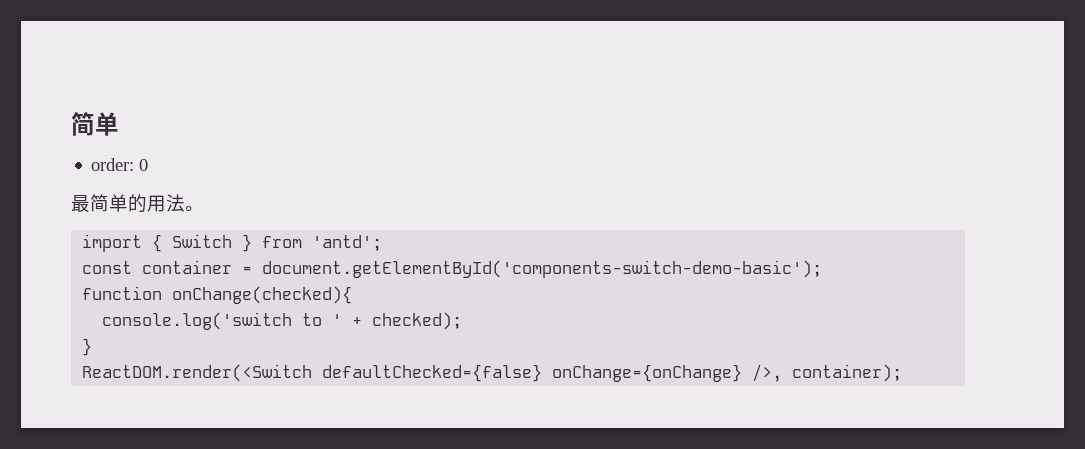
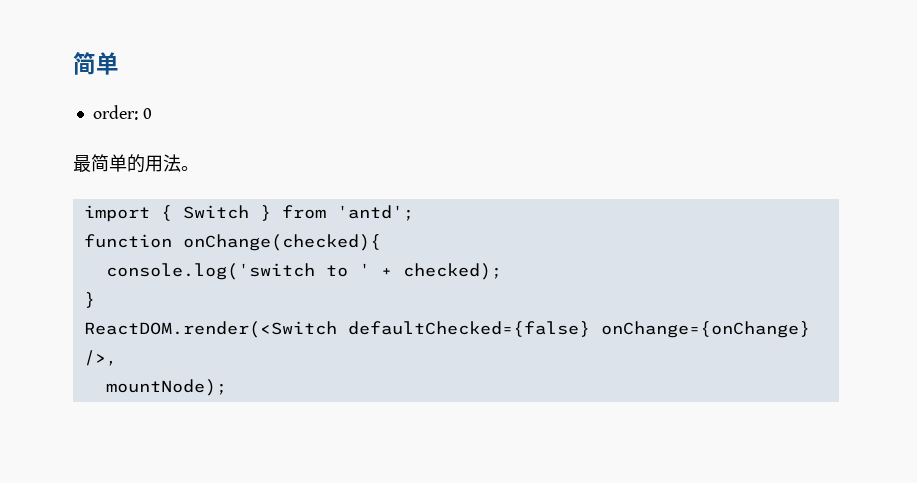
- const container = document.getElementById('components-switch-demo-basic');
- ReactDOM.render(<Switch defaultChecked={false} onChange={onChange} />, container);
+ ReactDOM.render(<Switch defaultChecked={false} onChange={onChange} />,
+ mountNode);

